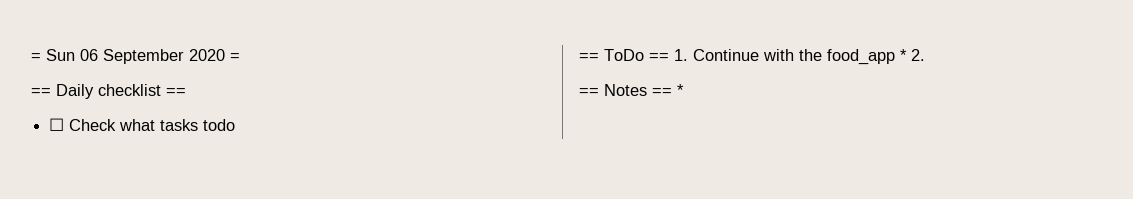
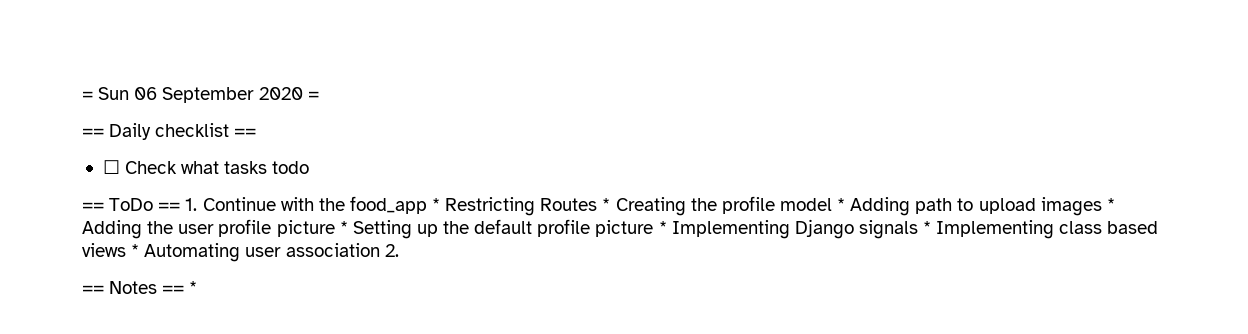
- == ToDo == 1. Continue with the food_app * 2.
+ == ToDo == 1. Continue with the food_app * Restricting Routes * Creating the profile model * Adding path to upload images * Adding the user profile picture * Setting up the default profile picture * Implementing Django signals * Implementing class based views * Automating user association 2.

